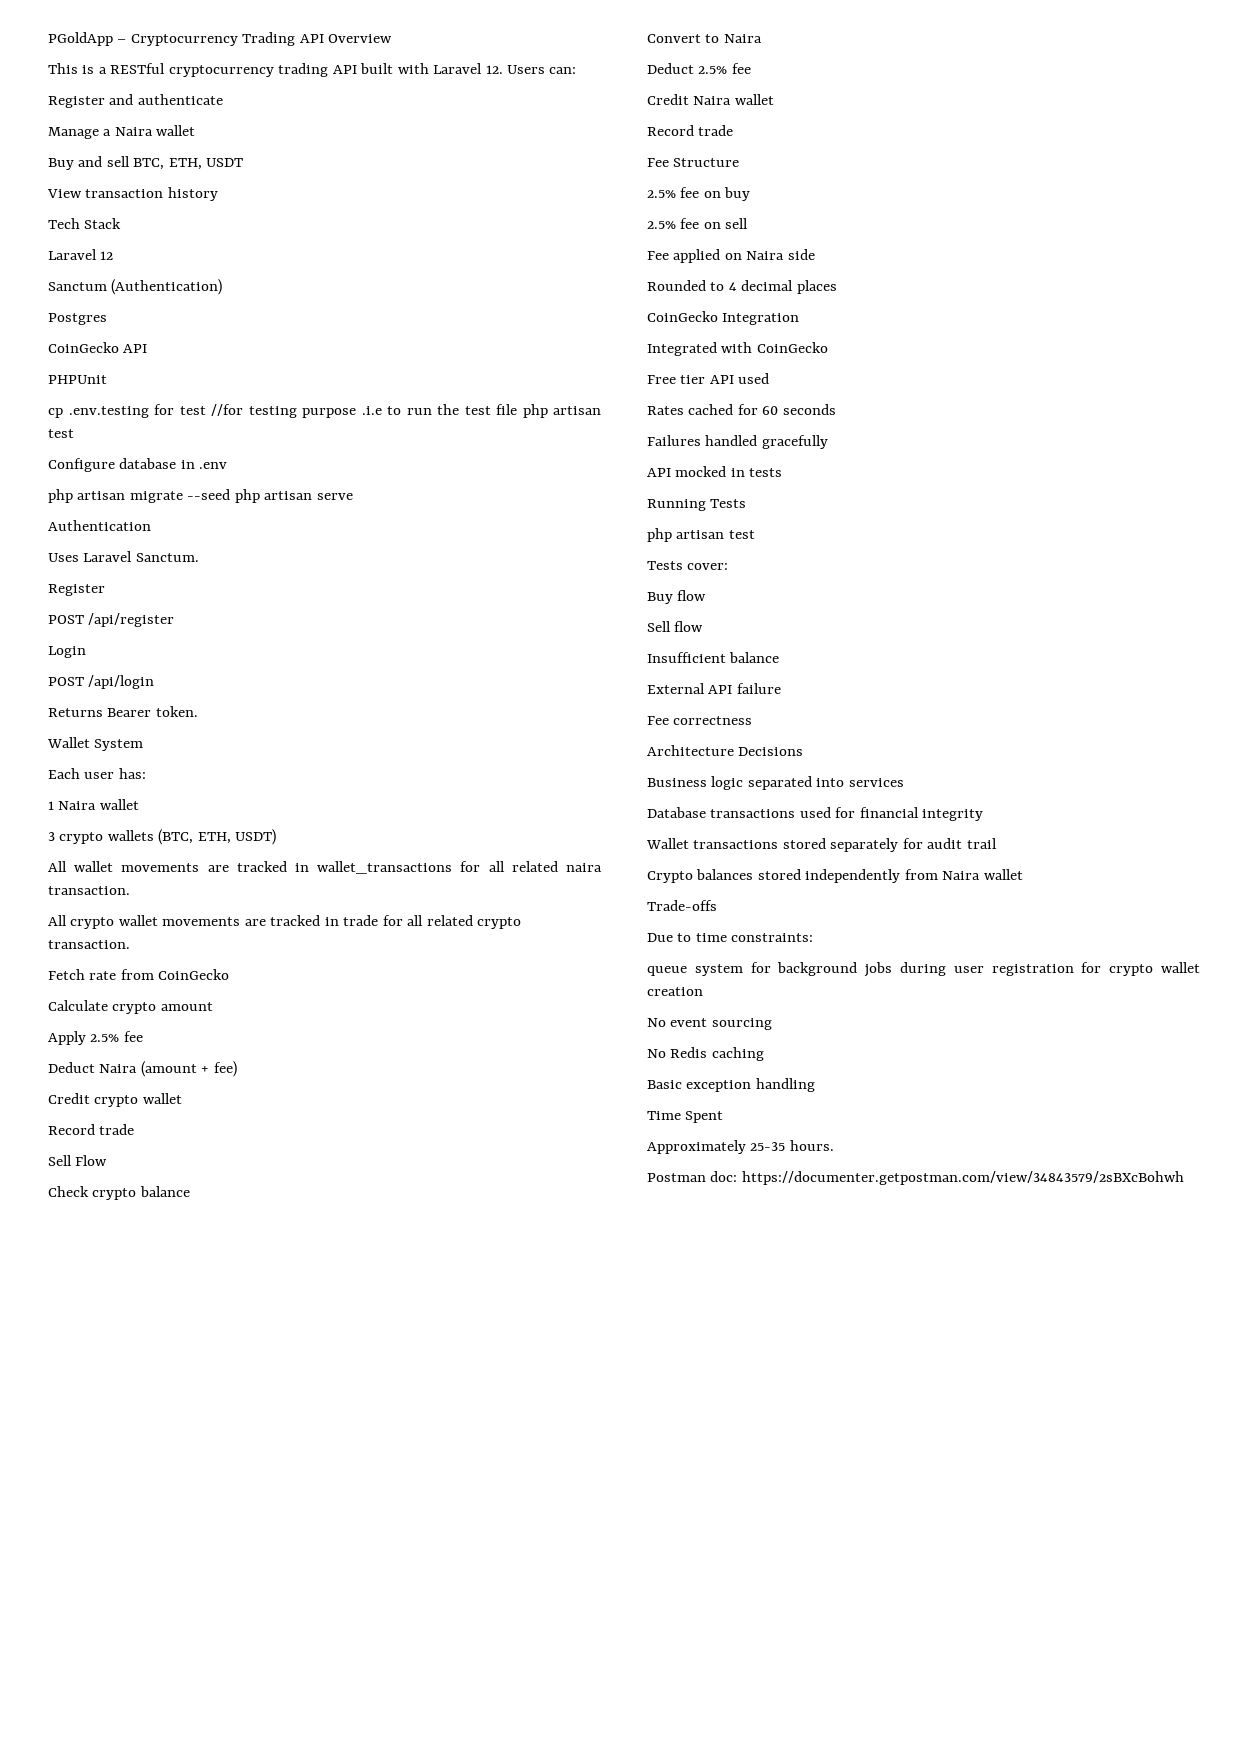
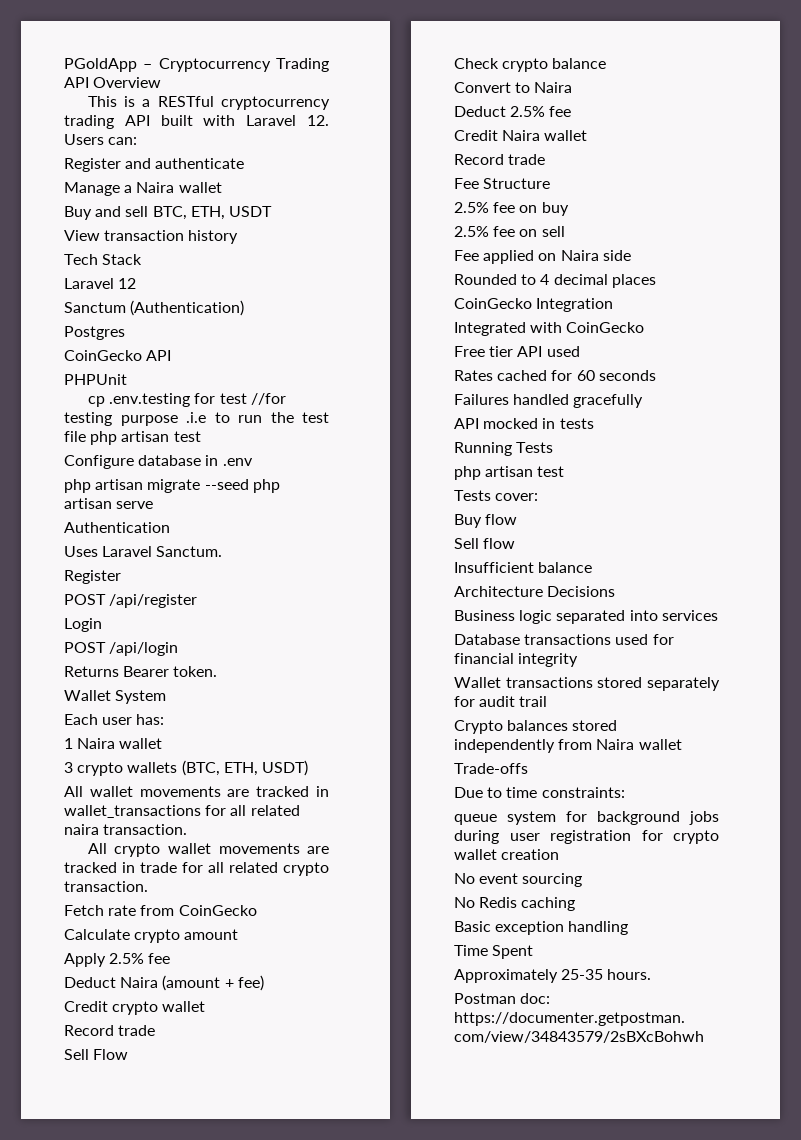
- External API failure
- Fee correctness

